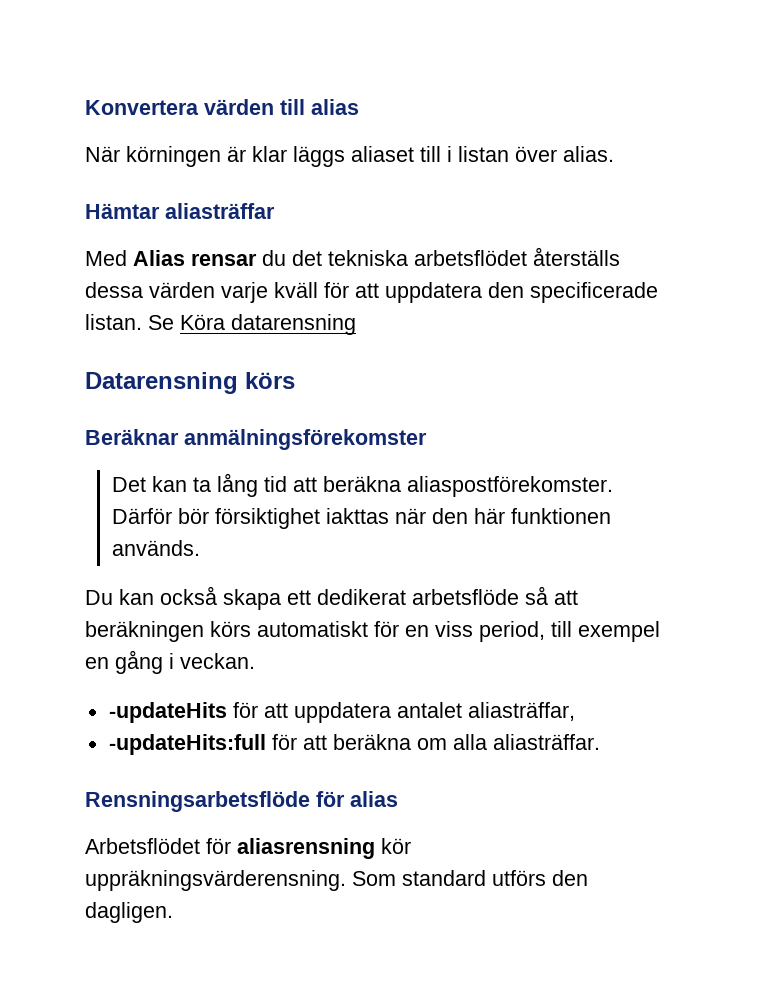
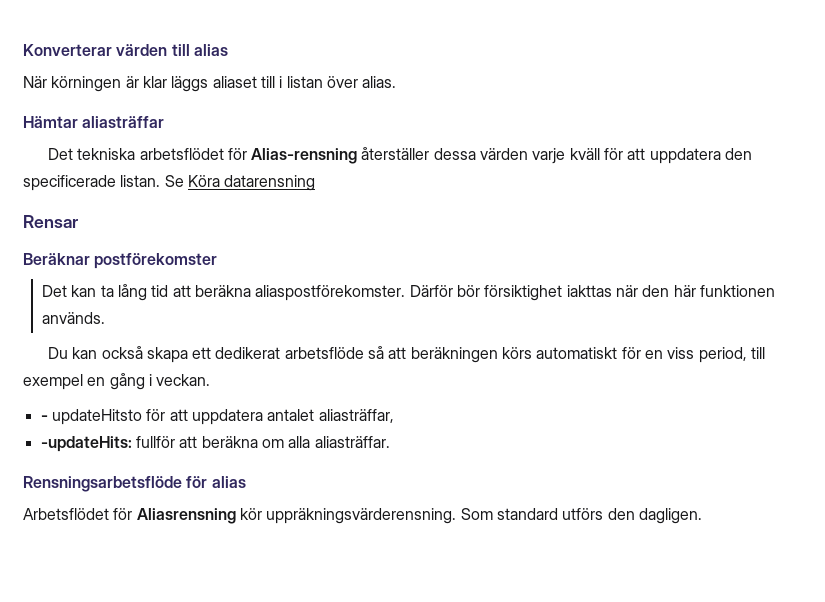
- Konvertera värden till alias
+ Konverterar värden till alias
- Med Alias rensar du det tekniska arbetsflödet återställs dessa värden varje kväll för att uppdatera den specificerade listan.
+ Det tekniska arbetsflödet för Alias-rensning återställer dessa värden varje kväll för att uppdatera den specificerade listan.
- Datarensning körs
+ Rensar
- Beräknar anmälningsförekomster
+ Beräknar postförekomster
- -updateHits för att uppdatera antalet aliasträffar,
+ - updateHitsto för att uppdatera antalet aliasträffar,
- -updateHits:full för att beräkna om alla aliasträffar.
+ -updateHits: fullför att beräkna om alla aliasträffar.
- Arbetsflödet för aliasrensning kör uppräkningsvärderensning.
+ Arbetsflödet för Aliasrensning kör uppräkningsvärderensning.

